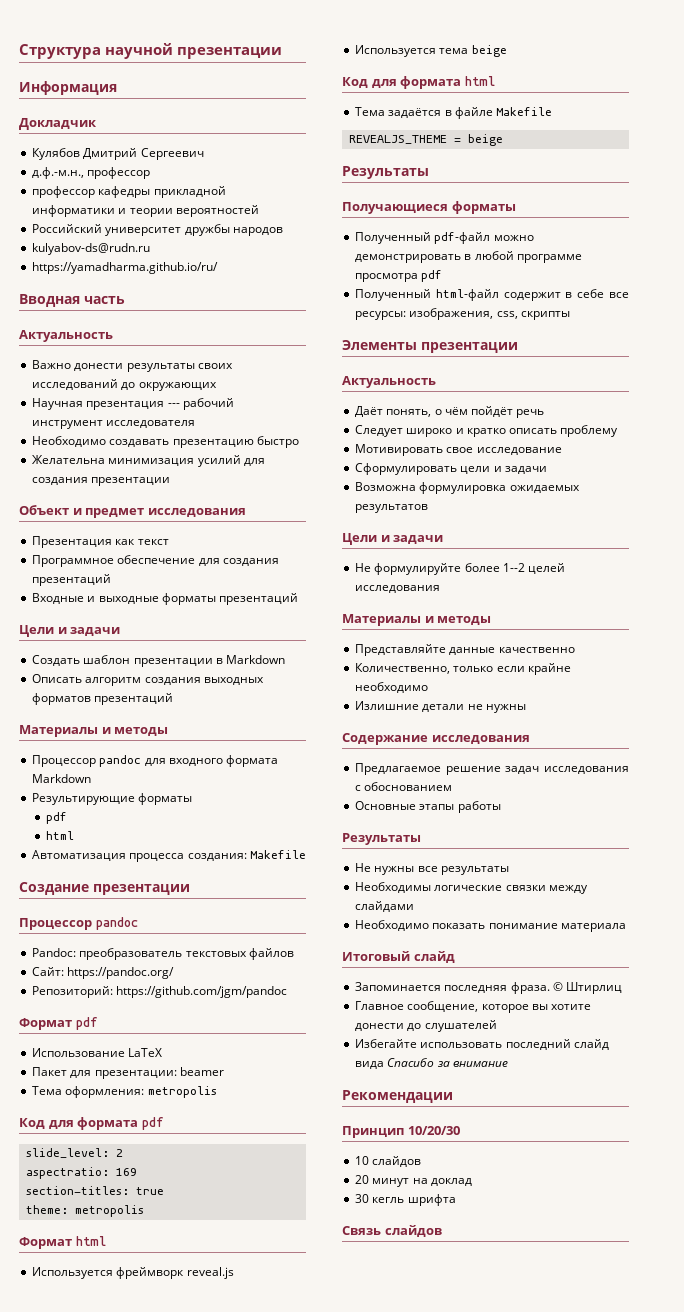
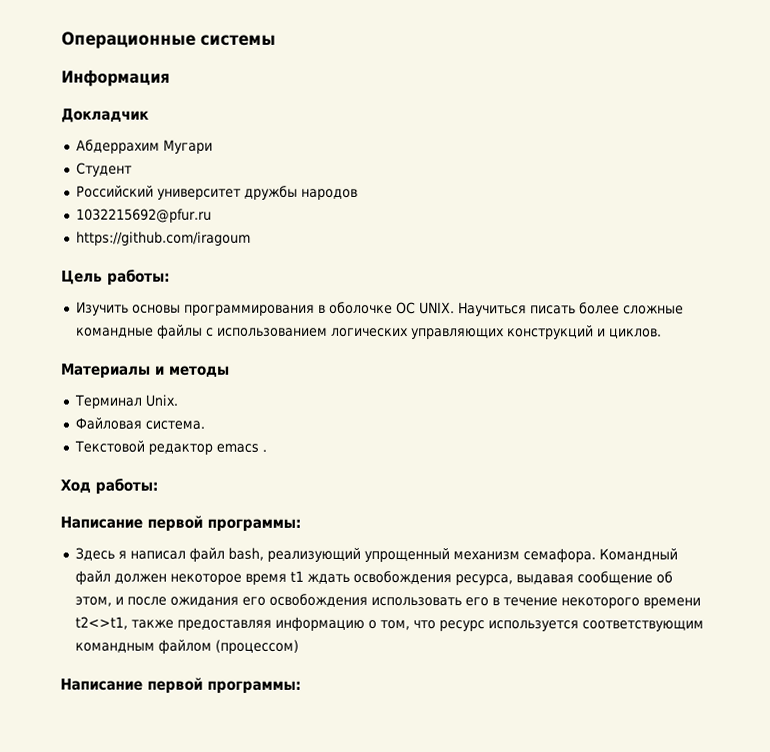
- Структура научной презентации
+ Операционные системы
- Кулябов Дмитрий Сергеевич
- д.ф.-м.н., профессор
- профессор кафедры прикладной информатики и теории вероятностей
+ Абдеррахим Мугари
+ Студент
  Российский университет дружбы народов
- kulyabov-ds@rudn.ru
- https://yamadharma.github.io/ru/
- Вводная часть
- Актуальность
- Важно донести результаты своих исследований до окружающих
- Научная презентация --- рабочий инструмент исследователя
- Необходимо создавать презентацию быстро
- Желательна минимизация усилий для создания презентации
- Объект и предмет исследования
- Презентация как текст
- Программное обеспечение для создания презентаций
- Входные и выходные форматы презентаций
- Цели и задачи
- Создать шаблон презентации в Markdown
- Описать алгоритм создания выходных форматов презентаций
+ 1032215692@pfur.ru
+ https://github.com/iragoum
+ Цель работы:
+ Изучить основы программирования в оболочке ОС UNIX. Научиться писать более сложные командные файлы с использованием логических управляющих конструкций и циклов.
  Материалы и методы
- Процессор pandoc для входного формата Markdown
- Результирующие форматы
- pdf
- html
- Автоматизация процесса создания: Makefile
- Создание презентации
- Процессор pandoc
- Pandoc: преобразователь текстовых файлов
- Сайт: https://pandoc.org/
- Репозиторий: https://github.com/jgm/pandoc
- Формат pdf
- Использование LaTeX
- Пакет для презентации: beamer
- Тема оформления: metropolis
- Код для формата pdf
- slide_level: 2
- aspectratio: 169
- section-titles: true
- theme: metropolis
- Формат html
- Используется фреймворк reveal.js
- Используется тема beige
- Код для формата html
- Тема задаётся в файле Makefile
- REVEALJS_THEME = beige
- Результаты
- Получающиеся форматы
- Полученный pdf-файл можно демонстрировать в любой программе просмотра pdf
- Полученный html-файл содержит в себе все ресурсы: изображения, css, скрипты
- Элементы презентации
- Актуальность
- Даёт понять, о чём пойдёт речь
- Следует широко и кратко описать проблему
- Мотивировать свое исследование
- Сформулировать цели и задачи
- Возможна формулировка ожидаемых результатов
- Цели и задачи
- Не формулируйте более 1--2 целей исследования
- Материалы и методы
- Представляйте данные качественно
- Количественно, только если крайне необходимо
- Излишние детали не нужны
- Содержание исследования
- Предлагаемое решение задач исследования с обоснованием
- Основные этапы работы
- Результаты
- Не нужны все результаты
- Необходимы логические связки между слайдами
- Необходимо показать понимание материала
- Итоговый слайд
- Запоминается последняя фраза. © Штирлиц
- Главное сообщение, которое вы хотите донести до слушателей
- Избегайте использовать последний слайд вида Спасибо за внимание
- Рекомендации
- Принцип 10/20/30
- 10 слайдов
- 20 минут на доклад
- 30 кегль шрифта
- Связь слайдов
+ Терминал Unix.
+ Файловая система.
+ Текстовой редактор emacs .
+ Ход работы:
+ Написание первой программы:
+ Здесь я написал файл bash, реализующий упрощенный механизм семафора. Командный файл должен некоторое время t1 ждать освобождения ресурса, выдавая сообщение об этом, и после ожидания его освобождения использовать его в течение некоторого времени t2<>t1, также предоставляя информацию о том, что ресурс используется соответствующим командным файлом (процессом)
+ Написание первой программы:

